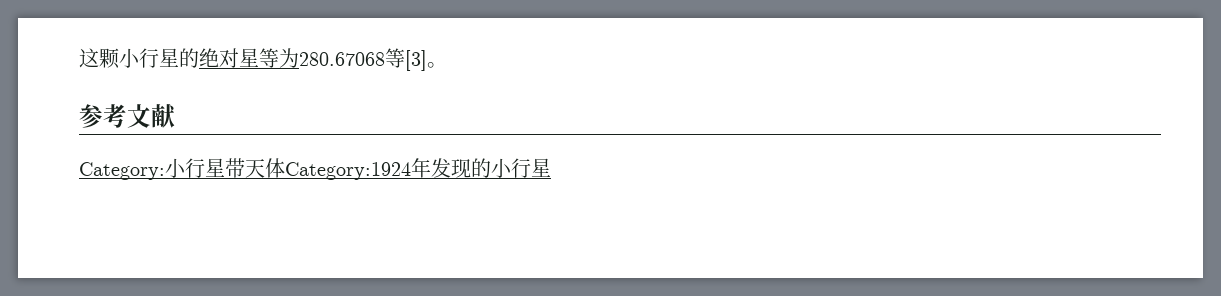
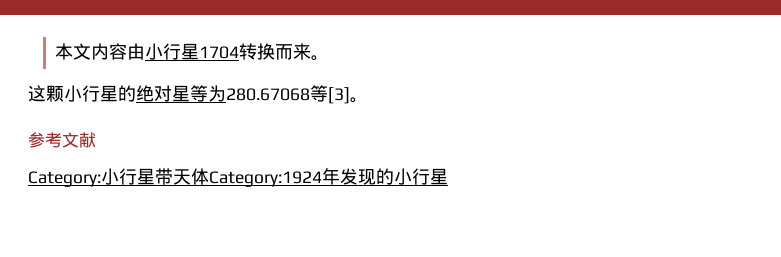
+ 本文内容由小行星1704转换而来。

